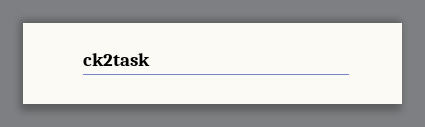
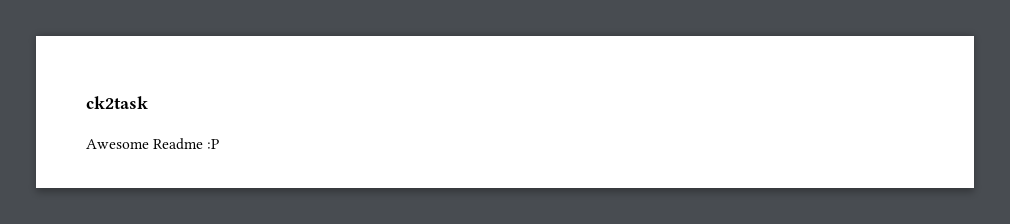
+ Awesome Readme :P

